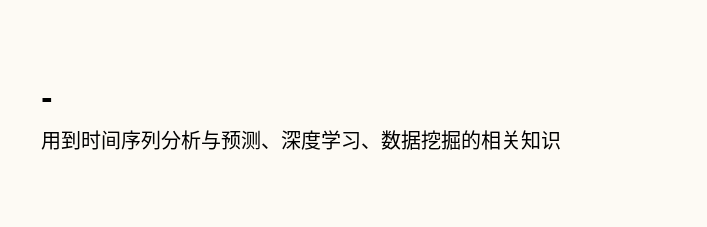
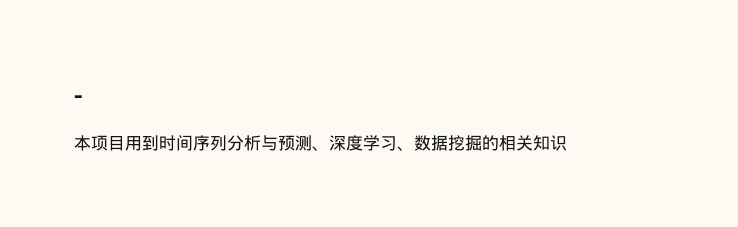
- 用到时间序列分析与预测、深度学习、数据挖掘的相关知识
+ 本项目用到时间序列分析与预测、深度学习、数据挖掘的相关知识

